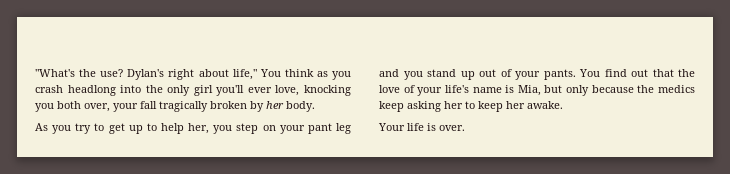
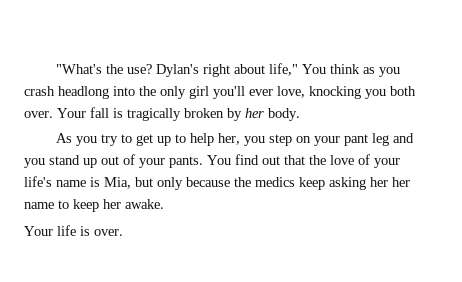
- Dylan's right about life," You think as you crash headlong into the only girl you'll ever love, knocking you both over, your fall tragically broken by her body.
+ Dylan's right about life," You think as you crash headlong into the only girl you'll ever love, knocking you both over. Your fall is tragically broken by her body.
- You find out that the love of your life's name is Mia, but only because the medics keep asking her to keep her awake.
+ You find out that the love of your life's name is Mia, but only because the medics keep asking her her name to keep her awake.

